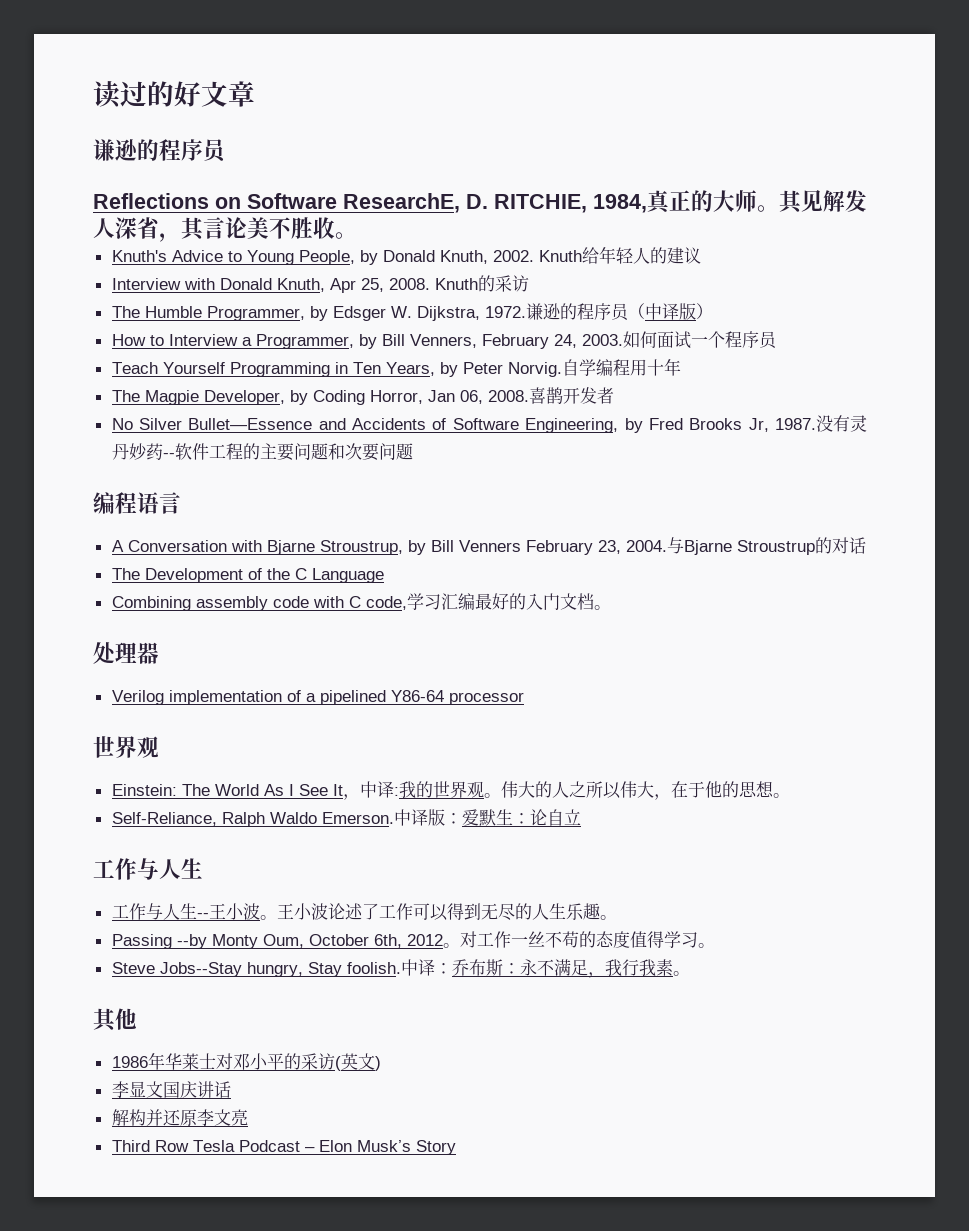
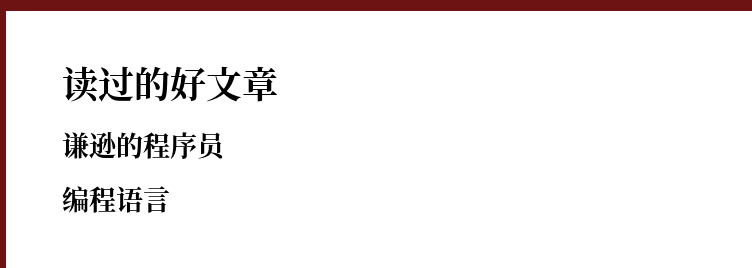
- Reflections on Software ResearchE, D. RITCHIE, 1984,真正的大师。其见解发人深省，其言论美不胜收。
- Knuth's Advice to Young People, by Donald Knuth, 2002. Knuth给年轻人的建议
- Interview with Donald Knuth, Apr 25, 2008. Knuth的采访
- The Humble Programmer, by Edsger W. Dijkstra, 1972.谦逊的程序员（中译版）
- How to Interview a Programmer, by Bill Venners, February 24, 2003.如何面试一个程序员
- Teach Yourself Programming in Ten Years, by Peter Norvig.自学编程用十年
- The Magpie Developer, by Coding Horror, Jan 06, 2008.喜鹊开发者
- No Silver Bullet—Essence and Accidents of Software Engineering, by Fred Brooks Jr, 1987.没有灵丹妙药--软件工程的主要问题和次要问题
  编程语言
- A Conversation with Bjarne Stroustrup, by Bill Venners February 23, 2004.与Bjarne Stroustrup的对话
- The Development of the C Language
- Combining assembly code with C code,学习汇编最好的入门文档。
- 处理器
- Verilog implementation of a pipelined Y86-64 processor
- 世界观
- Einstein: The World As I See It，中译:我的世界观。伟大的人之所以伟大，在于他的思想。
- Self-Reliance, Ralph Waldo Emerson.中译版：爱默生：论自立
- 工作与人生
- 工作与人生--王小波。王小波论述了工作可以得到无尽的人生乐趣。
- Passing --by Monty Oum, October 6th, 2012。对工作一丝不苟的态度值得学习。
- Steve Jobs--Stay hungry, Stay foolish.中译：乔布斯：永不满足，我行我素。
- 其他
- 1986年华莱士对邓小平的采访(英文)
- 李显文国庆讲话
- 解构并还原李文亮
- Third Row Tesla Podcast – Elon Musk’s Story

